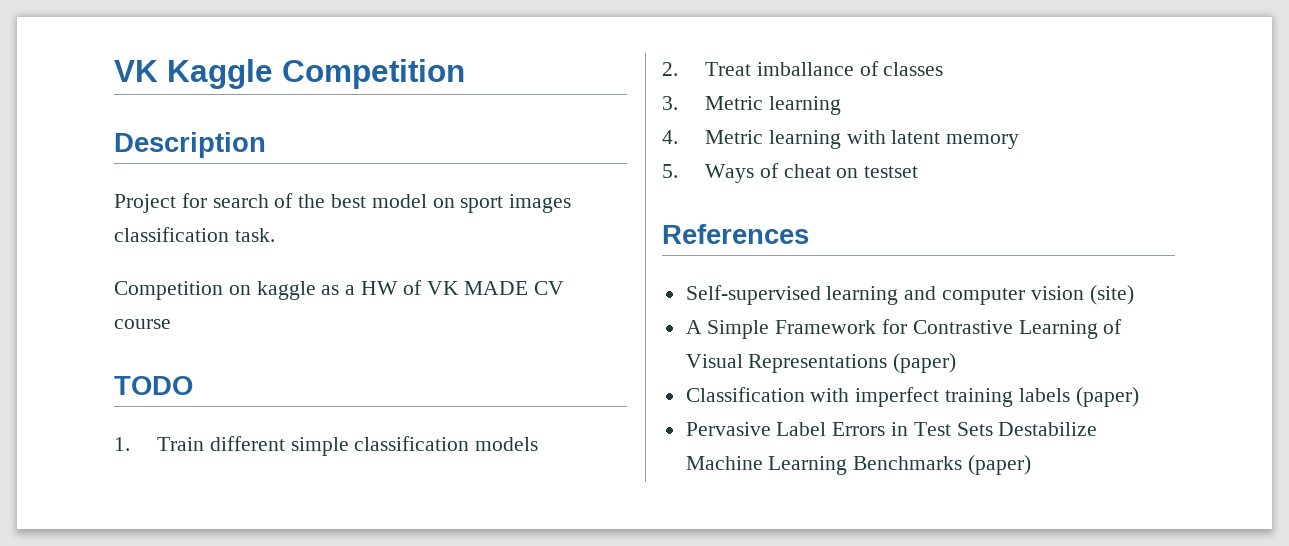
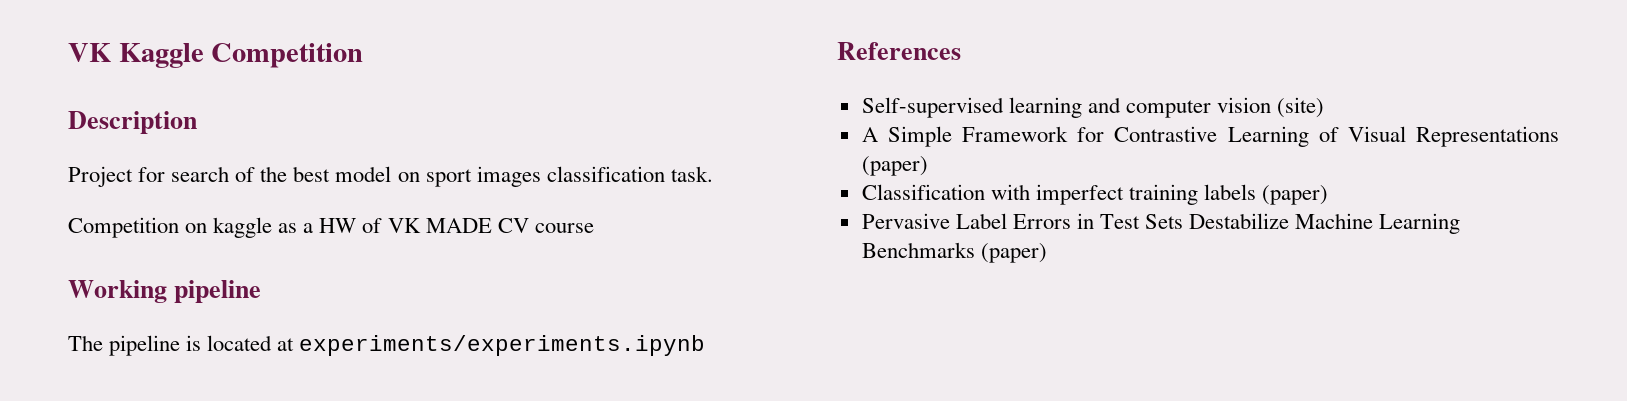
- TODO
- 1. Train different simple classification models
- 2. Treat imballance of classes
- 3. Metric learning
- 4. Metric learning with latent memory
- 5. Ways of cheat on testset
+ Working pipeline
+ The pipeline is located at experiments/experiments.ipynb

